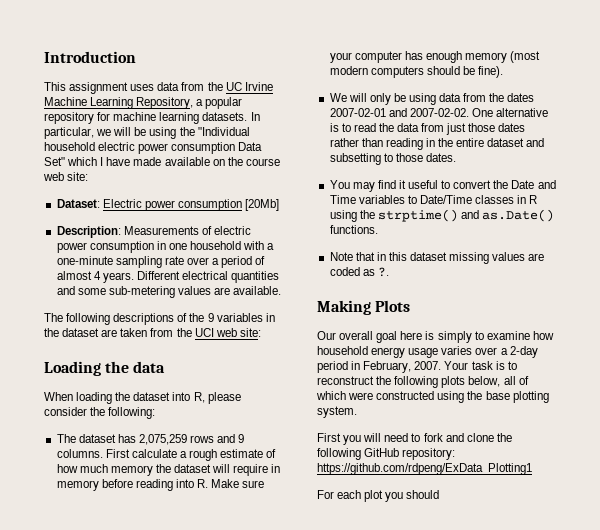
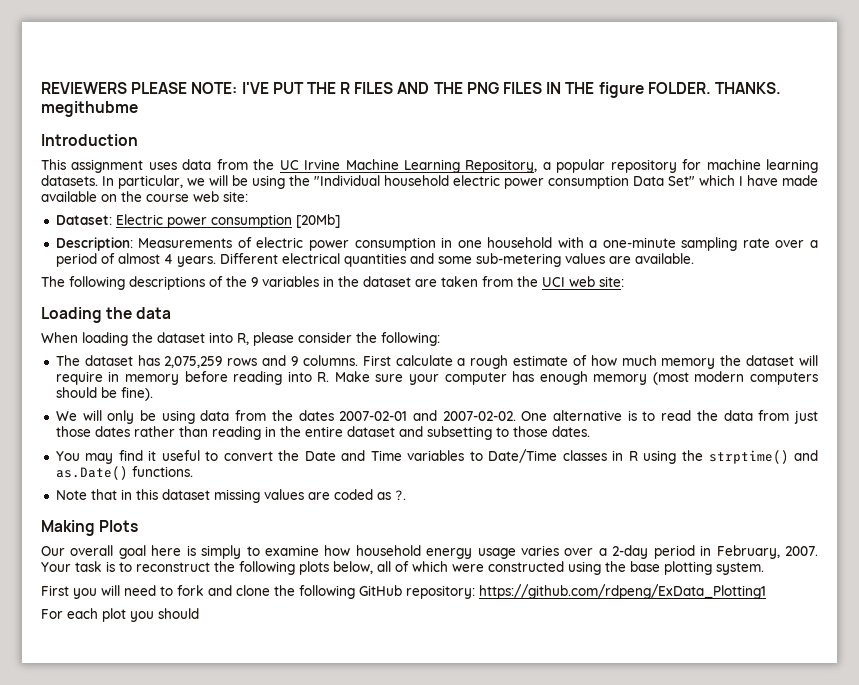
+ REVIEWERS PLEASE NOTE: I'VE PUT THE R FILES AND THE PNG FILES IN THE figure FOLDER. THANKS. megithubme

